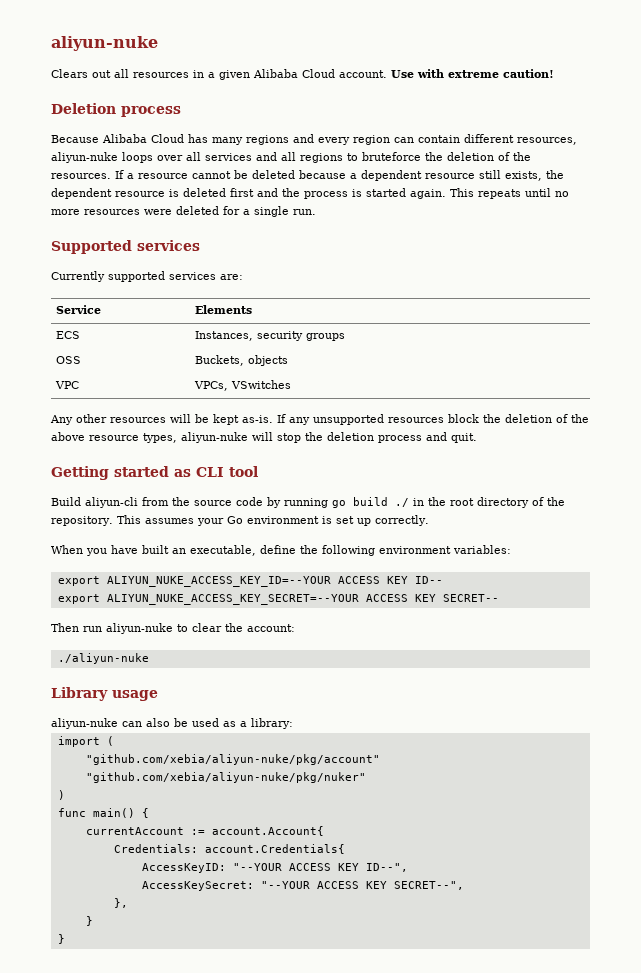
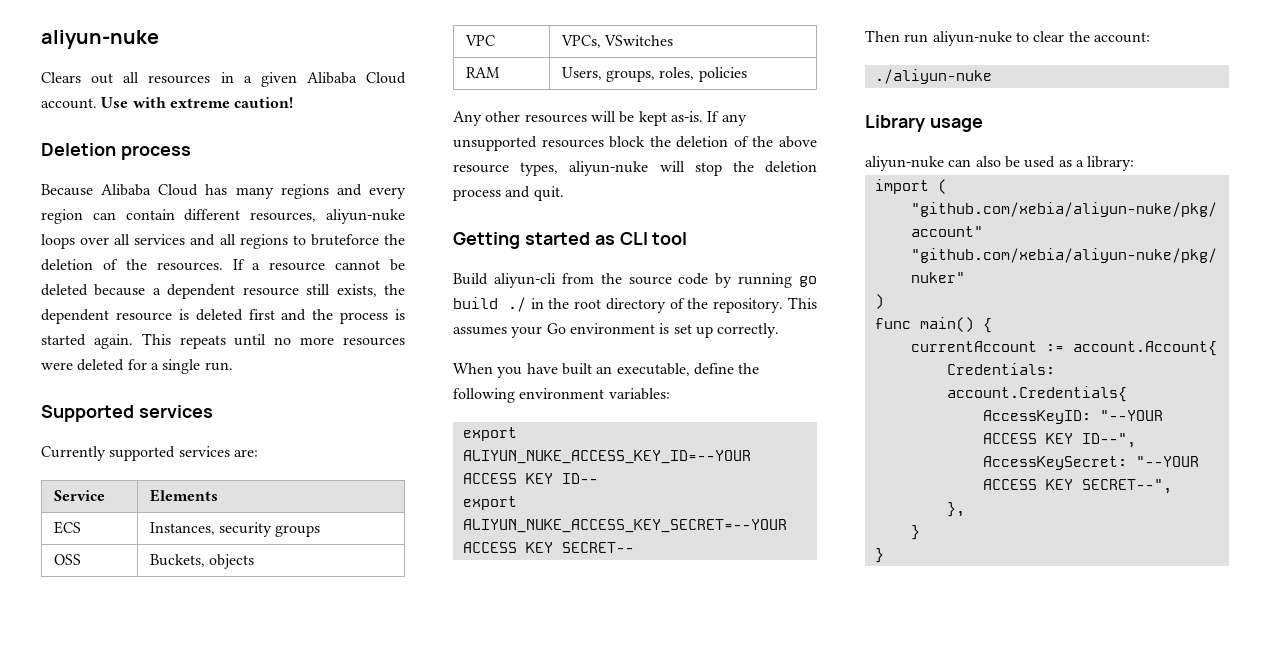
+ RAM | Users, groups, roles, policies

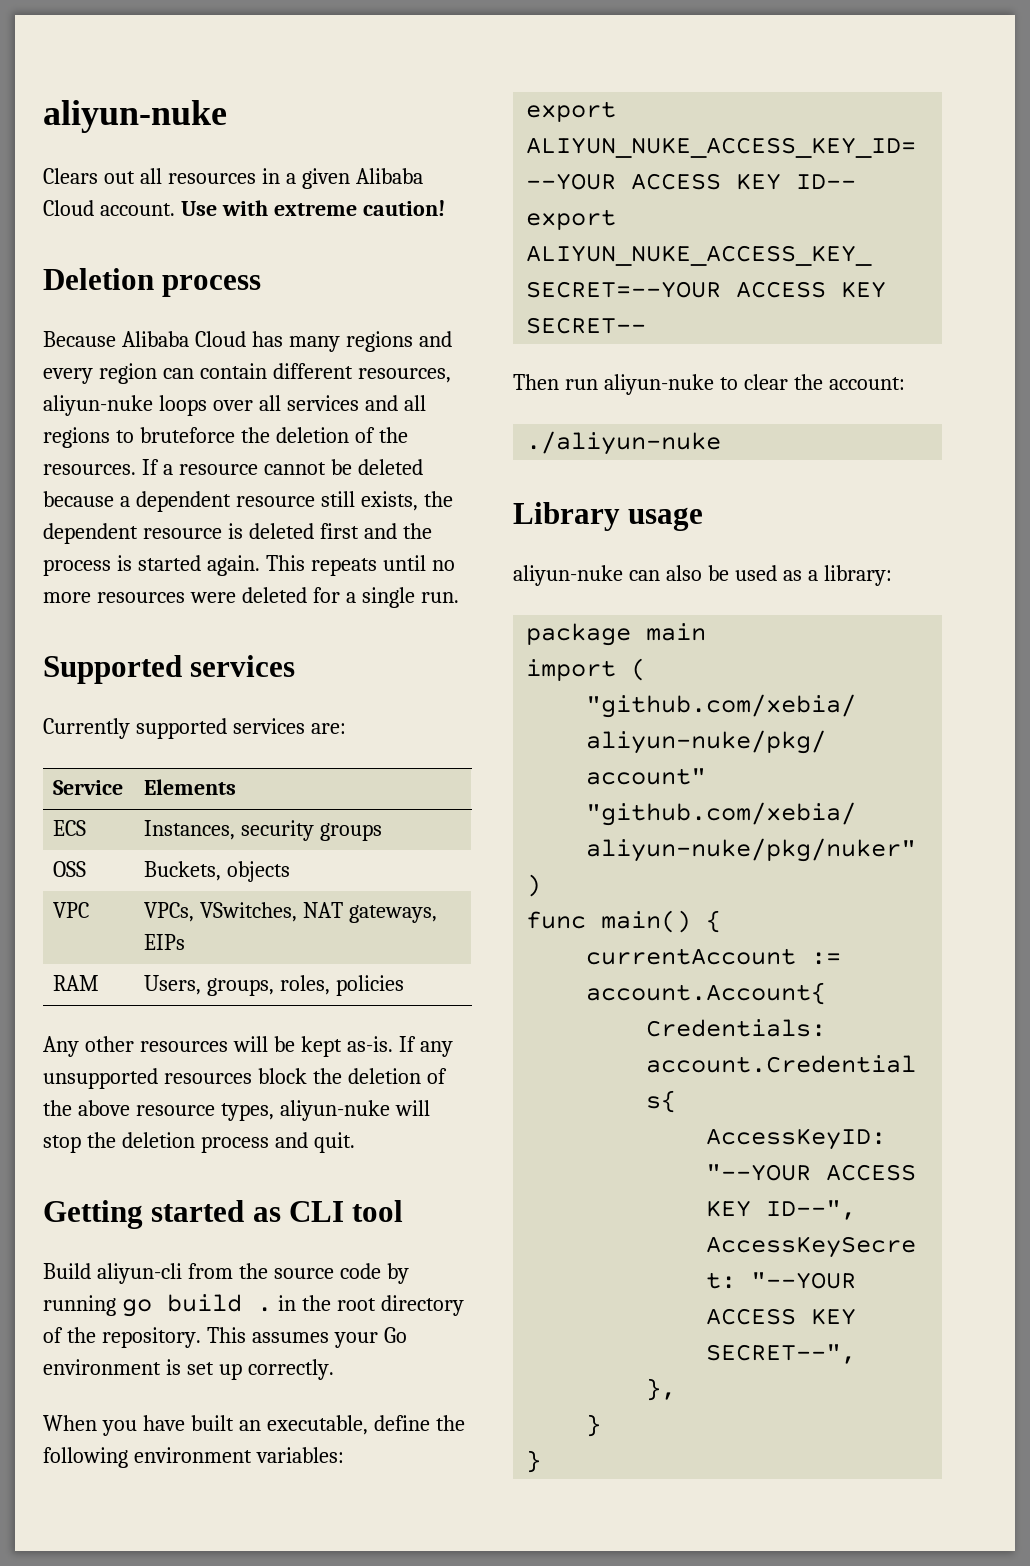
- VPC | VPCs, VSwitches
+ VPC | VPCs, VSwitches, NAT gateways, EIPs
- Build aliyun-cli from the source code by running go build ./ in the root directory of the repository.
+ Build aliyun-cli from the source code by running go build . in the root directory of the repository.
+ package main

